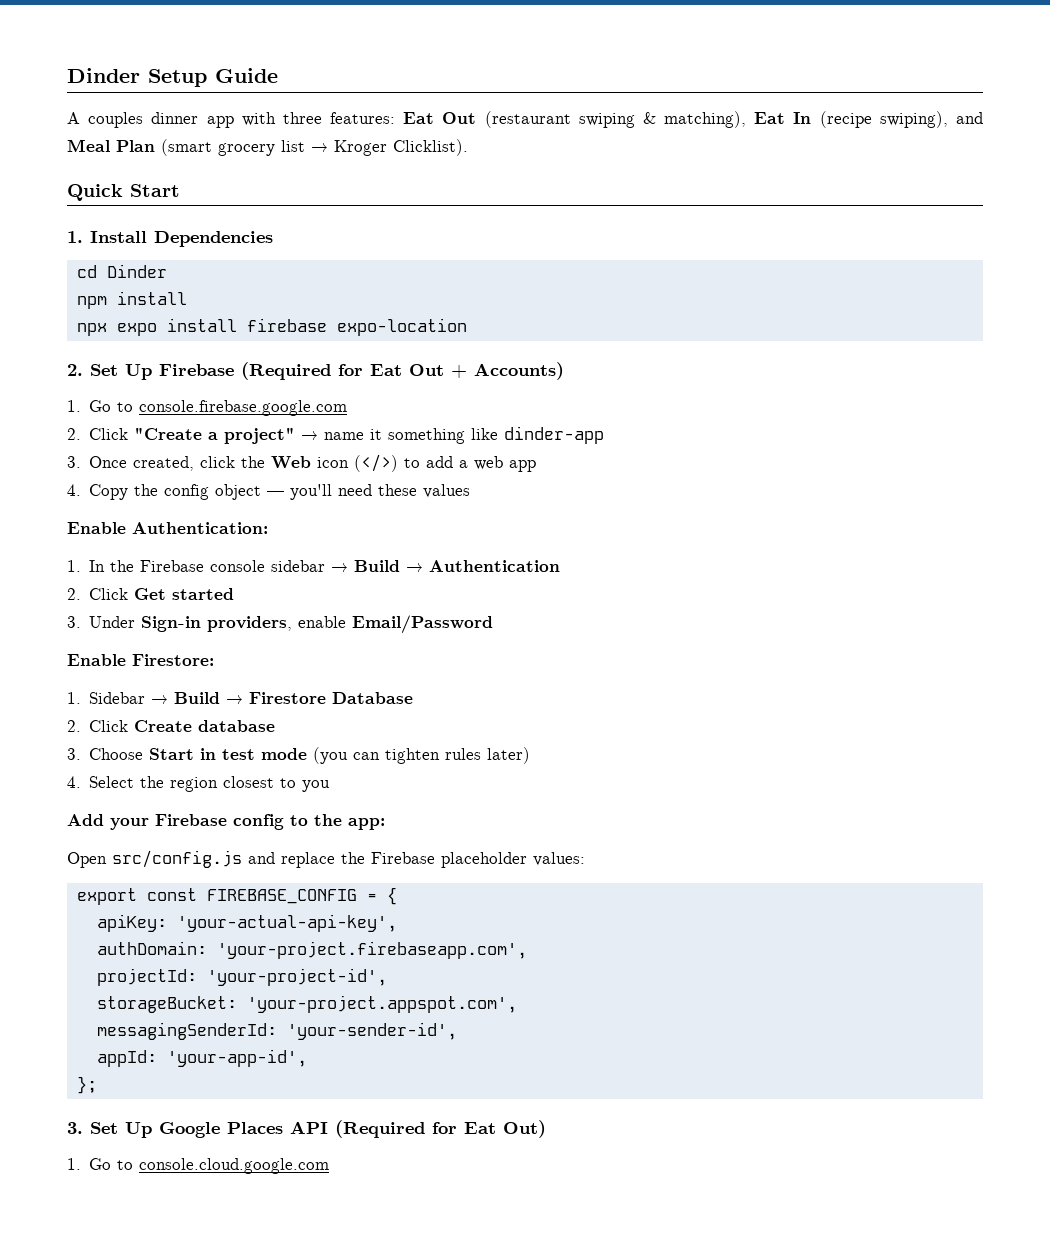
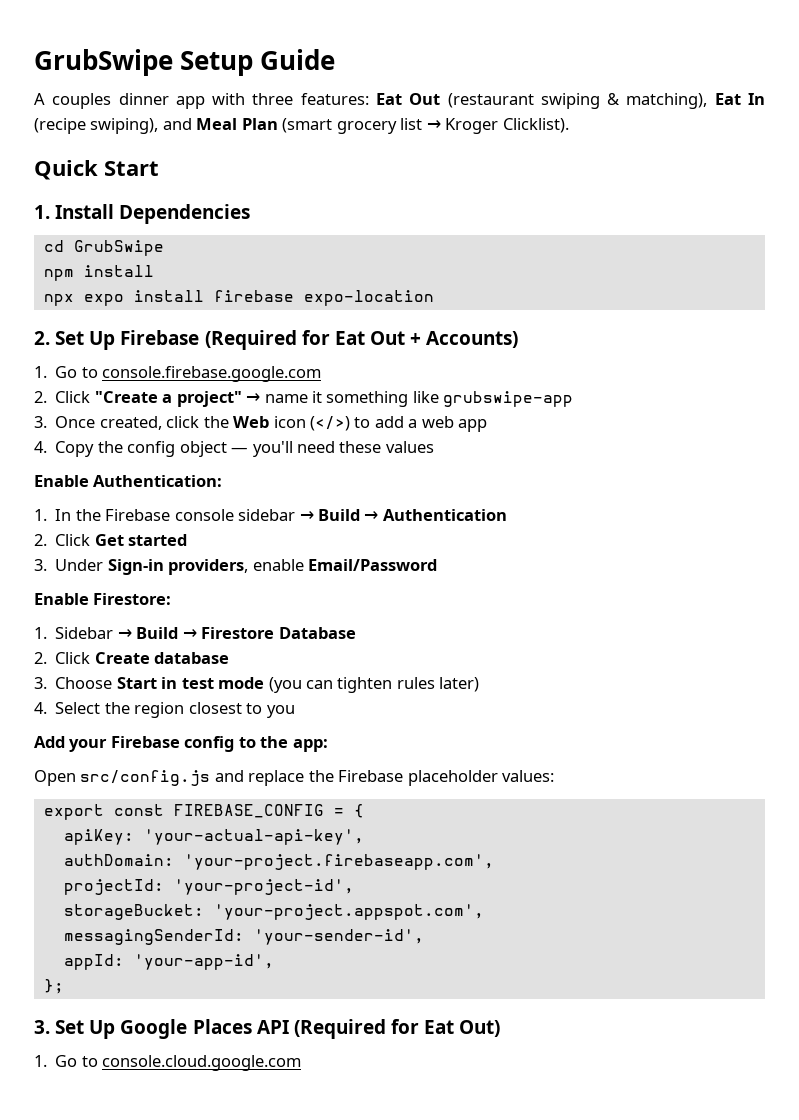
- Dinder Setup Guide
+ GrubSwipe Setup Guide
- cd Dinder
+ cd GrubSwipe
- 2. Click "Create a project" → name it something like dinder-app
+ 2. Click "Create a project" → name it something like grubswipe-app

